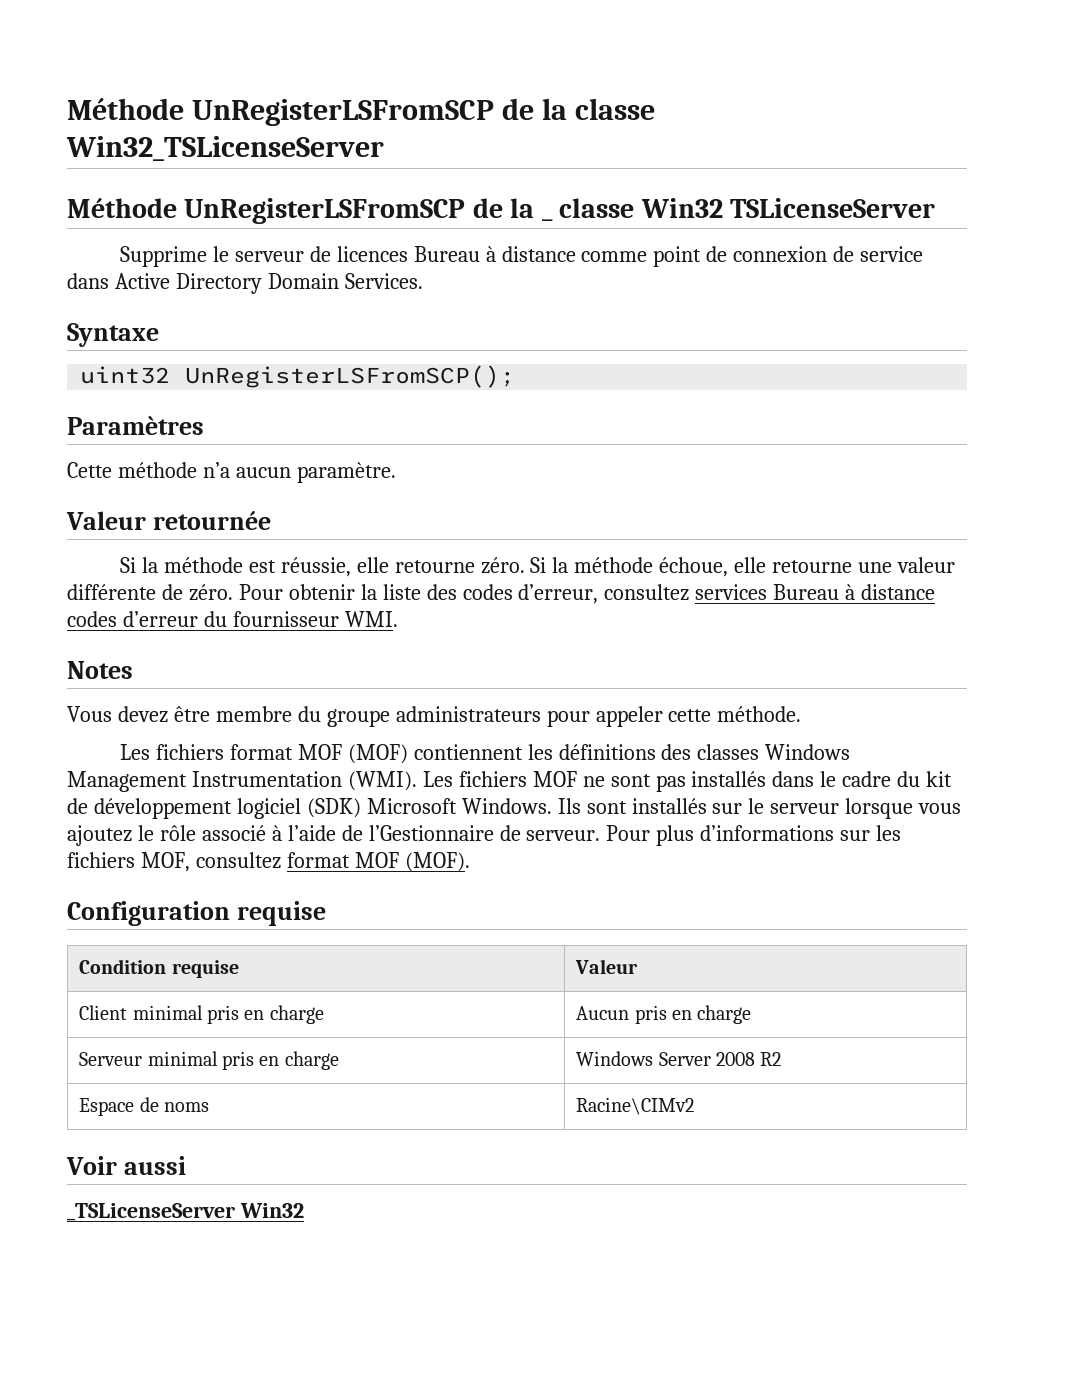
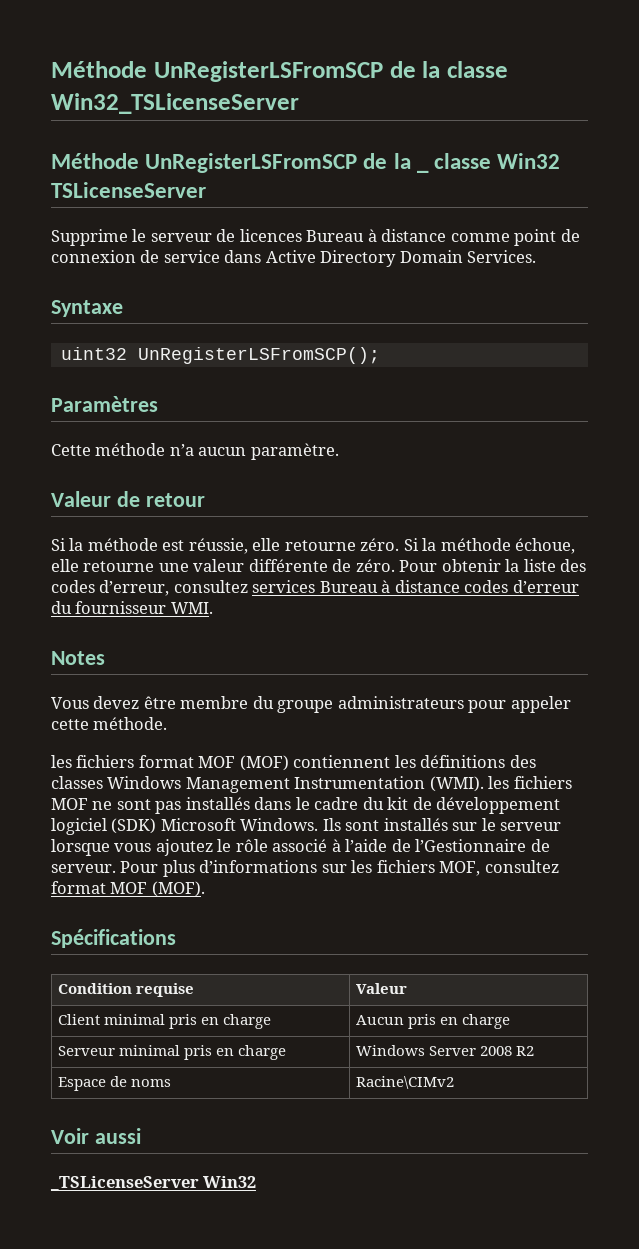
- Valeur retournée
+ Valeur de retour
- Les fichiers format MOF (MOF) contiennent les définitions des classes Windows Management Instrumentation (WMI). Les fichiers MOF ne sont pas installés dans le cadre du kit de développement logiciel (SDK) Microsoft Windows.
+ les fichiers format MOF (MOF) contiennent les définitions des classes Windows Management Instrumentation (WMI). les fichiers MOF ne sont pas installés dans le cadre du kit de développement logiciel (SDK) Microsoft Windows.
- Configuration requise
+ Spécifications

